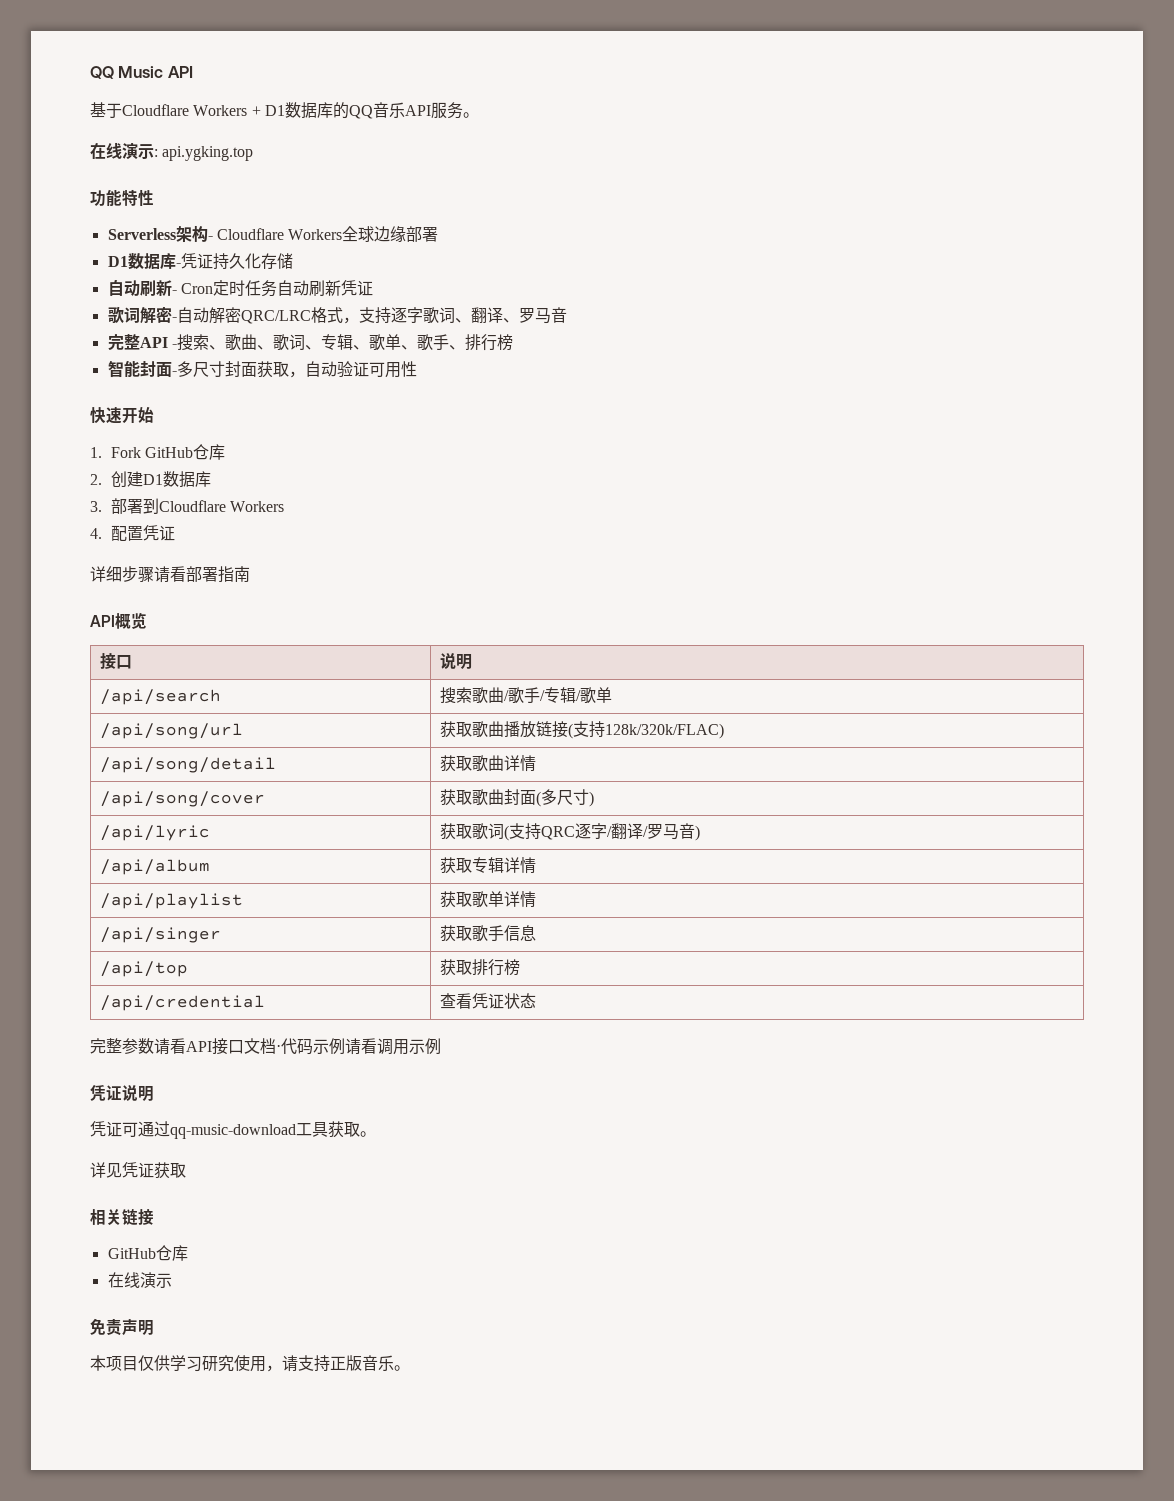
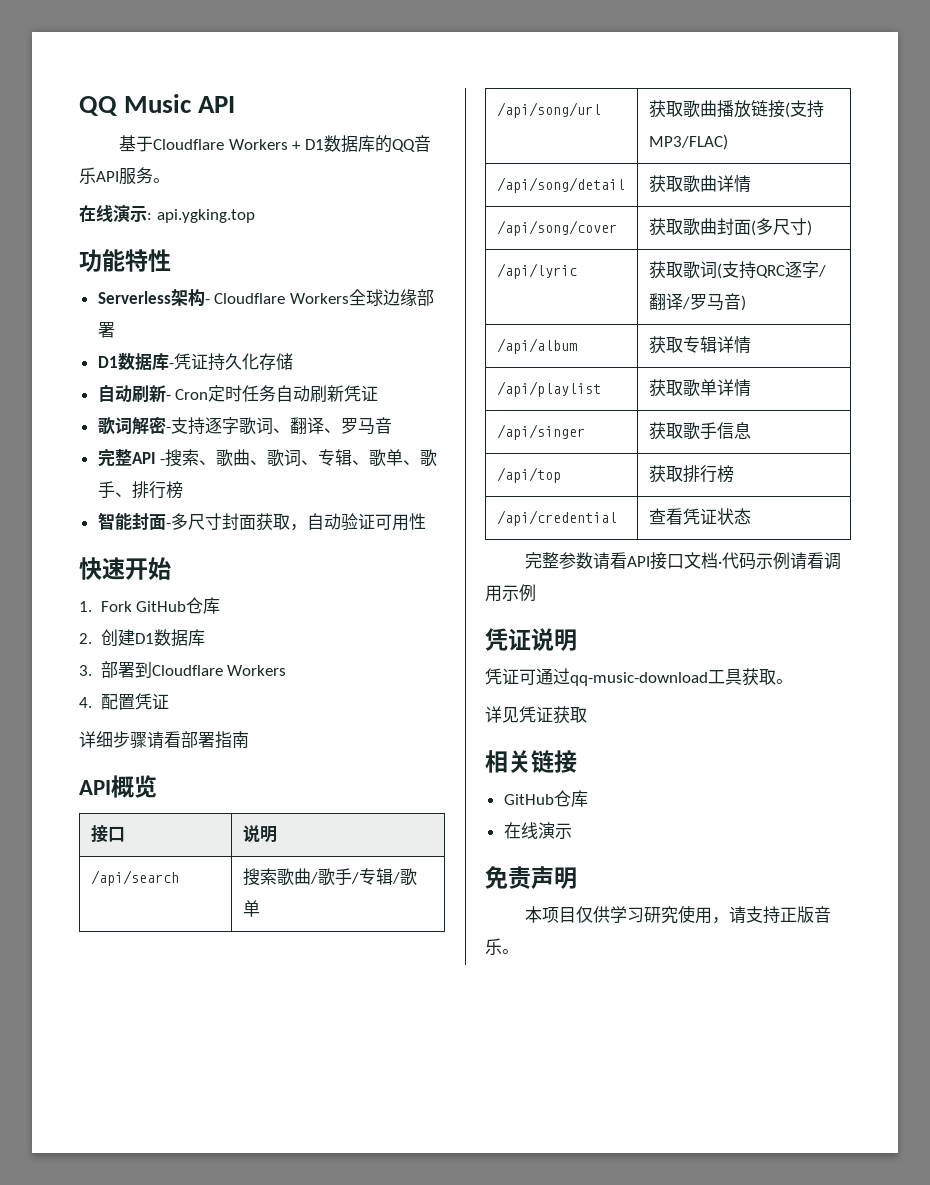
- 歌词解密-自动解密QRC/LRC格式，支持逐字歌词、翻译、罗马音
+ 歌词解密-支持逐字歌词、翻译、罗马音
- /api/song/url | 获取歌曲播放链接(支持128k/320k/FLAC)
+ /api/song/url | 获取歌曲播放链接(支持MP3/FLAC)

